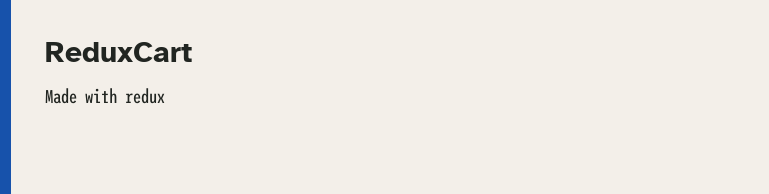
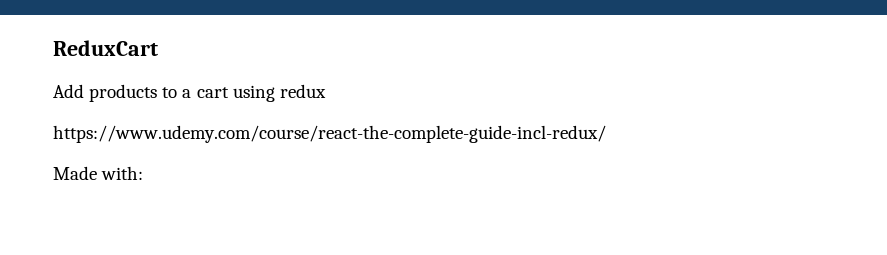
+ Add products to a cart using redux
+ https://www.udemy.com/course/react-the-complete-guide-incl-redux/
- Made with redux
+ Made with:

